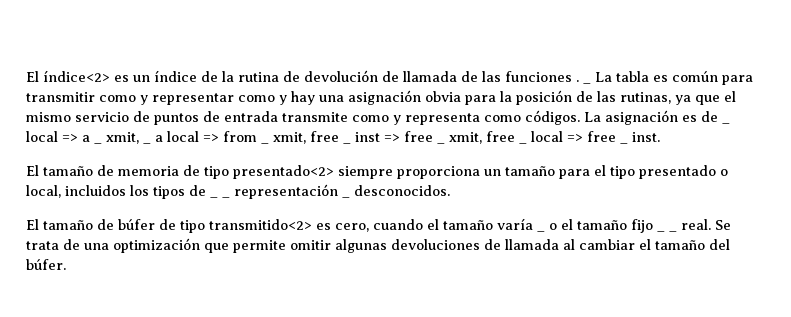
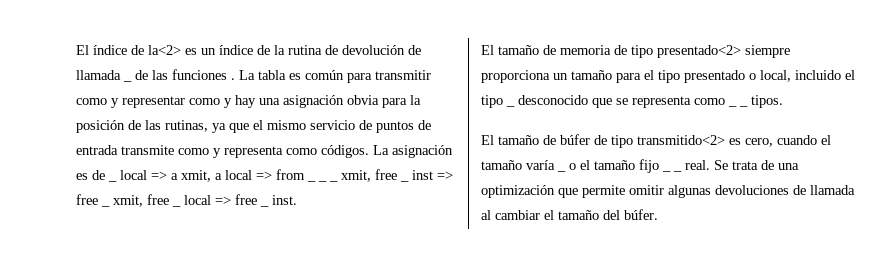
- El índice<2> es un índice de la rutina de devolución de llamada de las funciones .
+ El índice de la<2> es un índice de la rutina de devolución de llamada _ de las funciones .
- _ La tabla es común para transmitir como y representar como y hay una asignación obvia para la posición de las rutinas, ya que el mismo servicio de puntos de entrada transmite como y representa como códigos.
+ La tabla es común para transmitir como y representar como y hay una asignación obvia para la posición de las rutinas, ya que el mismo servicio de puntos de entrada transmite como y representa como códigos.
- La asignación es de _ local => a _ xmit, _ a local => from _ xmit, free _ inst => free _ xmit, free _ local => free _ inst.
+ La asignación es de _ local => a xmit, a local => from _ _ _ xmit, free _ inst => free _ xmit, free _ local => free _ inst.
- El tamaño de memoria de tipo presentado<2> siempre proporciona un tamaño para el tipo presentado o local, incluidos los tipos de _ _ representación _ desconocidos.
+ El tamaño de memoria de tipo presentado<2> siempre proporciona un tamaño para el tipo presentado o local, incluido el tipo _ desconocido que se representa como _ _ tipos.

